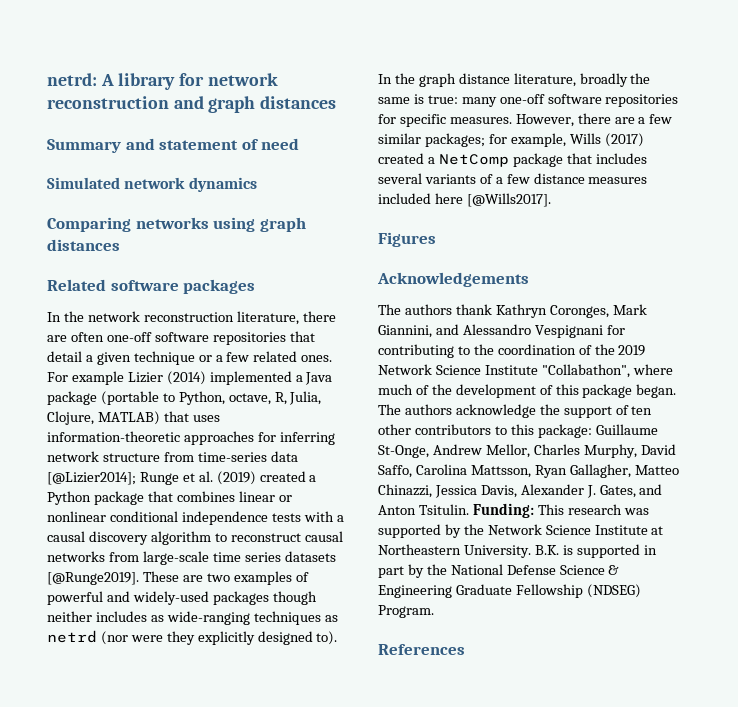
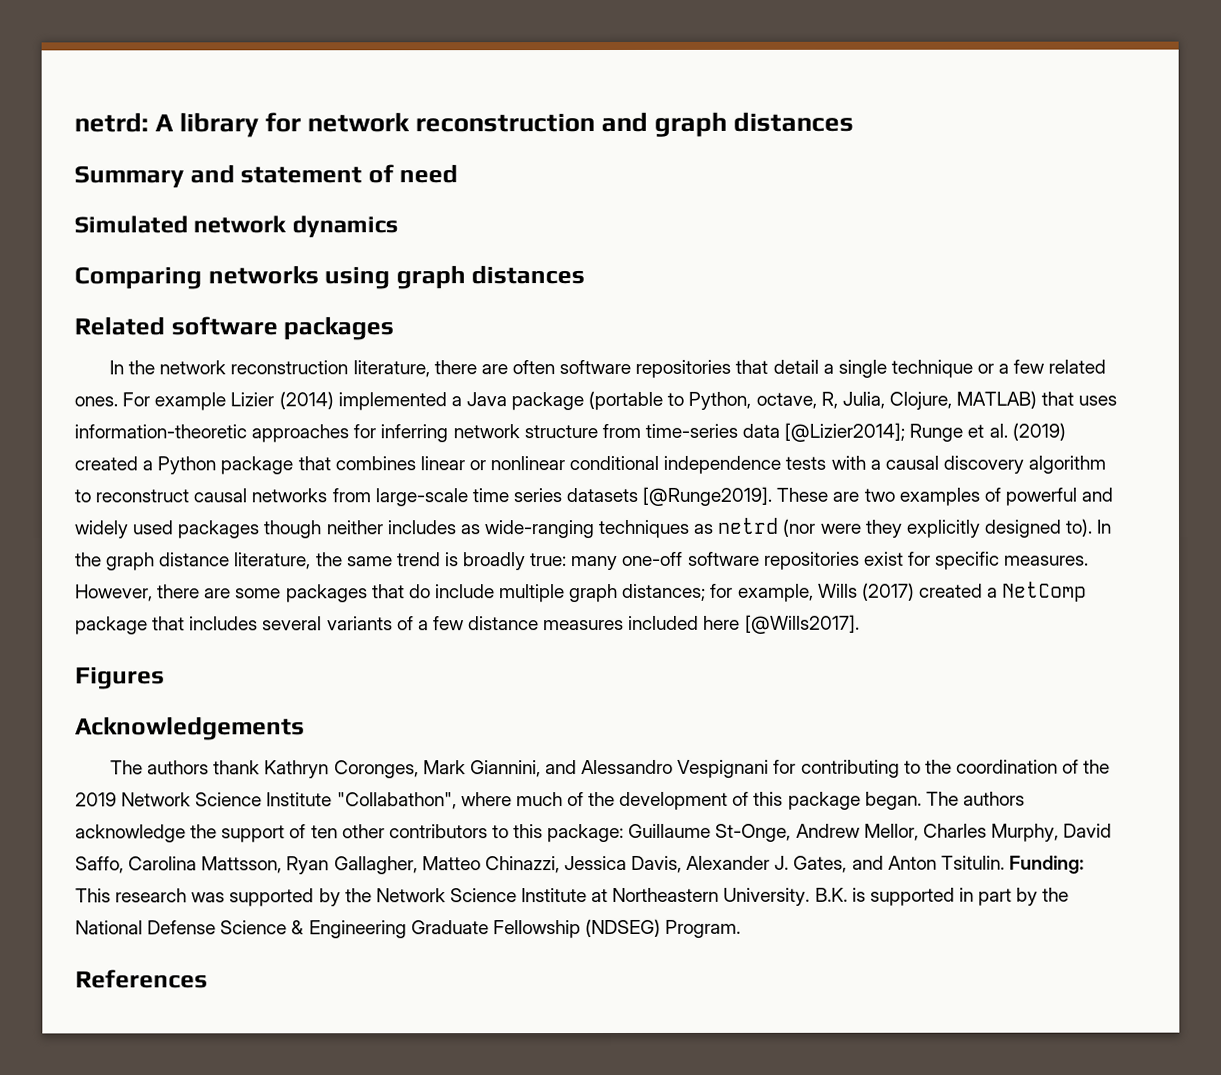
- In the network reconstruction literature, there are often one-off software repositories that detail a given technique or a few related ones.
+ In the network reconstruction literature, there are often software repositories that detail a single technique or a few related ones.
- These are two examples of powerful and widely-used packages though neither includes as wide-ranging techniques as netrd (nor were they explicitly designed to).
+ These are two examples of powerful and widely used packages though neither includes as wide-ranging techniques as netrd (nor were they explicitly designed to).
- In the graph distance literature, broadly the same is true: many one-off software repositories for specific measures.
+ In the graph distance literature, the same trend is broadly true: many one-off software repositories exist for specific measures.
- However, there are a few similar packages; for example, Wills (2017) created a NetComp package that includes several variants of a few distance measures included here [@Wills2017].
+ However, there are some packages that do include multiple graph distances; for example, Wills (2017) created a NetComp package that includes several variants of a few distance measures included here [@Wills2017].

